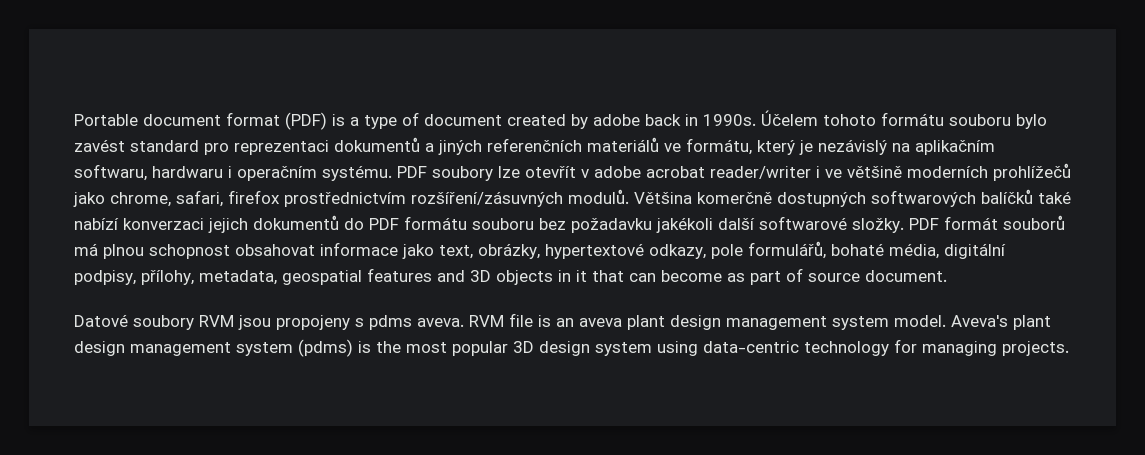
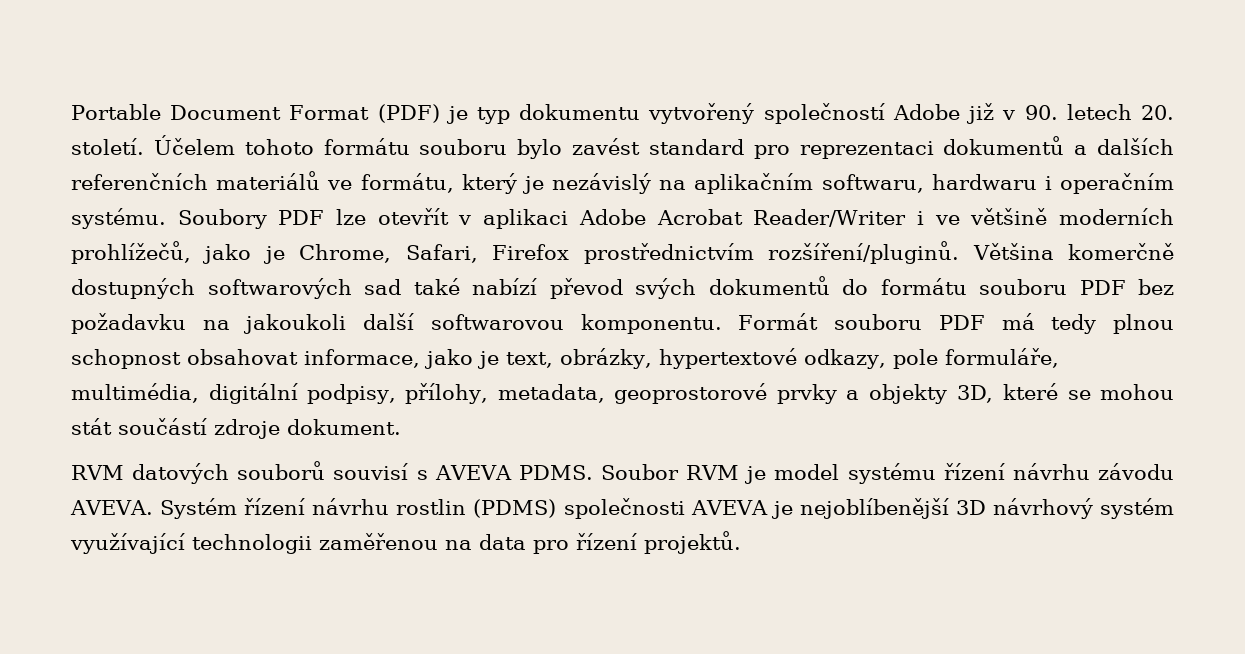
- Portable document format (PDF) is a type of document created by adobe back in 1990s.
+ Portable Document Format (PDF) je typ dokumentu vytvořený společností Adobe již v 90. letech 20. století.
- Účelem tohoto formátu souboru bylo zavést standard pro reprezentaci dokumentů a jiných referenčních materiálů ve formátu, který je nezávislý na aplikačním softwaru, hardwaru i operačním systému.
+ Účelem tohoto formátu souboru bylo zavést standard pro reprezentaci dokumentů a dalších referenčních materiálů ve formátu, který je nezávislý na aplikačním softwaru, hardwaru i operačním systému.
- PDF soubory lze otevřít v adobe acrobat reader/writer i ve většině moderních prohlížečů jako chrome, safari, firefox prostřednictvím rozšíření/zásuvných modulů.
+ Soubory PDF lze otevřít v aplikaci Adobe Acrobat Reader/Writer i ve většině moderních prohlížečů, jako je Chrome, Safari, Firefox prostřednictvím rozšíření/pluginů.
- Většina komerčně dostupných softwarových balíčků také nabízí konverzaci jejich dokumentů do PDF formátu souboru bez požadavku jakékoli další softwarové složky. PDF formát souborů má plnou schopnost obsahovat informace jako text, obrázky, hypertextové odkazy, pole formulářů, bohaté média, digitální podpisy, přílohy, metadata, geospatial features and 3D objects in it that can become as part of source document.
- Datové soubory RVM jsou propojeny s pdms aveva. RVM file is an aveva plant design management system model. Aveva's plant design management system (pdms) is the most popular 3D design system using data-centric technology for managing projects.
+ Většina komerčně dostupných softwarových sad také nabízí převod svých dokumentů do formátu souboru PDF bez požadavku na jakoukoli další softwarovou komponentu. Formát souboru PDF má tedy plnou schopnost obsahovat informace, jako je text, obrázky, hypertextové odkazy, pole formuláře, multimédia, digitální podpisy, přílohy, metadata, geoprostorové prvky a objekty 3D, které se mohou stát součástí zdroje dokument.
+ RVM datových souborů souvisí s AVEVA PDMS. Soubor RVM je model systému řízení návrhu závodu AVEVA. Systém řízení návrhu rostlin (PDMS) společnosti AVEVA je nejoblíbenější 3D návrhový systém využívající technologii zaměřenou na data pro řízení projektů.

